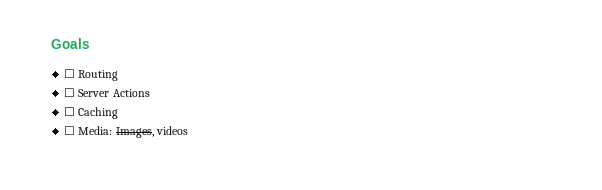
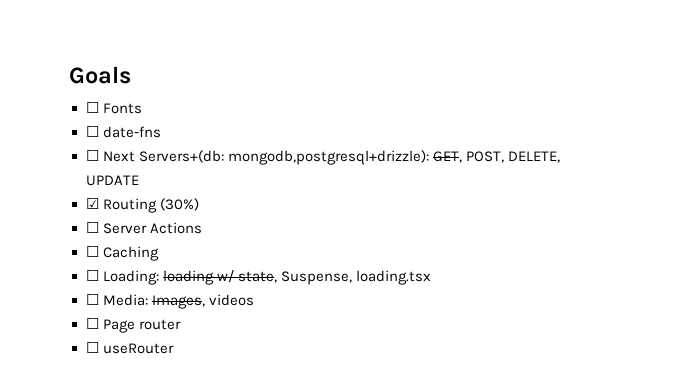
- ☐ Routing
+ ☐ Fonts
+ ☐ date-fns
+ ☐ Next Servers+(db: mongodb,postgresql+drizzle): GET, POST, DELETE, UPDATE
+ ☑ Routing (30%)
+ ☐ Loading: loading w/ state, Suspense, loading.tsx
+ ☐ Page router
+ ☐ useRouter

